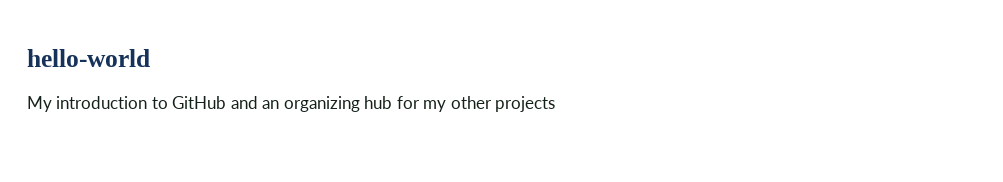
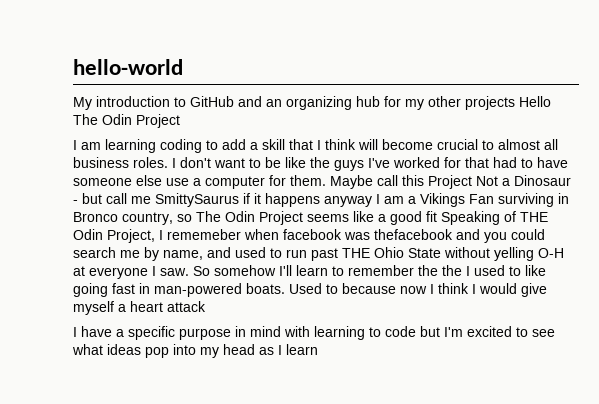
- My introduction to GitHub and an organizing hub for my other projects
+ My introduction to GitHub and an organizing hub for my other projects Hello The Odin Project
+ I am learning coding to add a skill that I think will become crucial to almost all business roles. I don't want to be like the guys I've worked for that had to have someone else use a computer for them. Maybe call this Project Not a Dinosaur - but call me SmittySaurus if it happens anyway I am a Vikings Fan surviving in Bronco country, so The Odin Project seems like a good fit Speaking of THE Odin Project, I rememeber when facebook was thefacebook and you could search me by name, and used to run past THE Ohio State without yelling O-H at everyone I saw. So somehow I'll learn to remember the the I used to like going fast in man-powered boats. Used to because now I think I would give myself a heart attack
+ I have a specific purpose in mind with learning to code but I'm excited to see what ideas pop into my head as I learn

